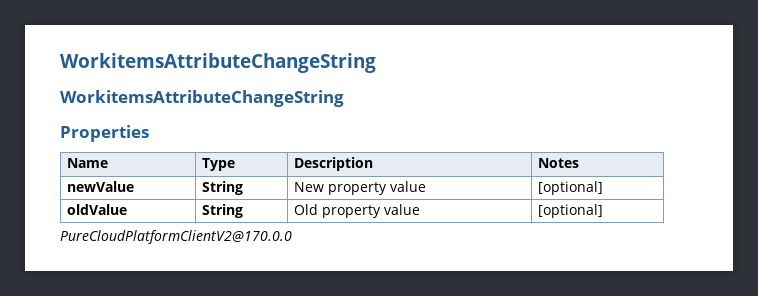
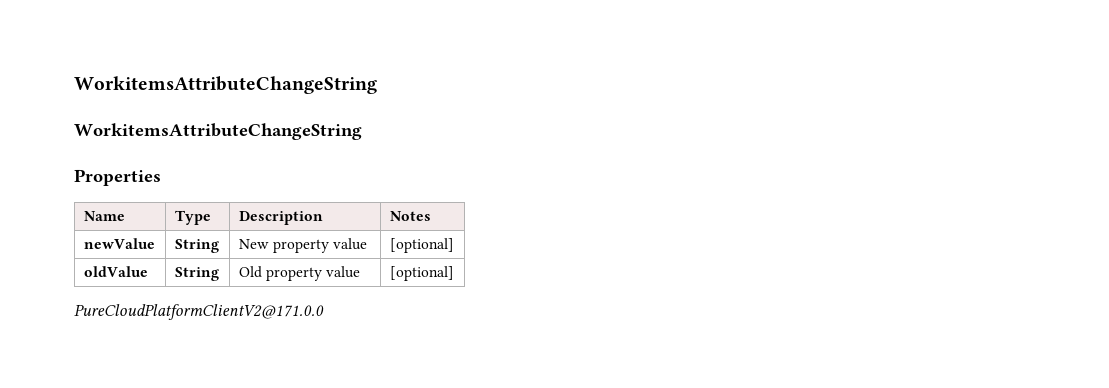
- PureCloudPlatformClientV2@170.0.0
+ PureCloudPlatformClientV2@171.0.0

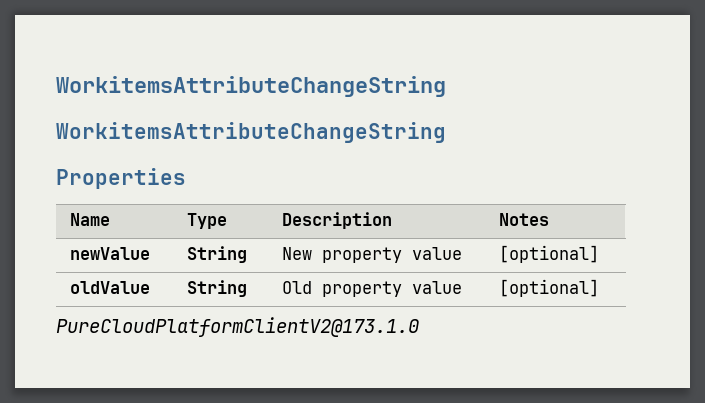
- PureCloudPlatformClientV2@171.0.0
+ PureCloudPlatformClientV2@173.1.0

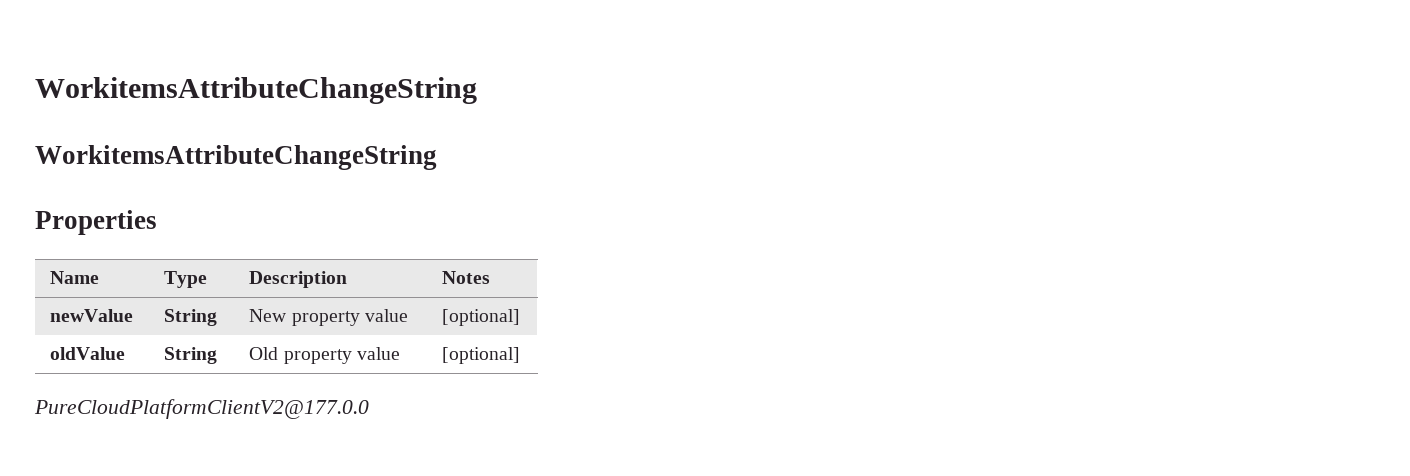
- PureCloudPlatformClientV2@173.1.0
+ PureCloudPlatformClientV2@177.0.0

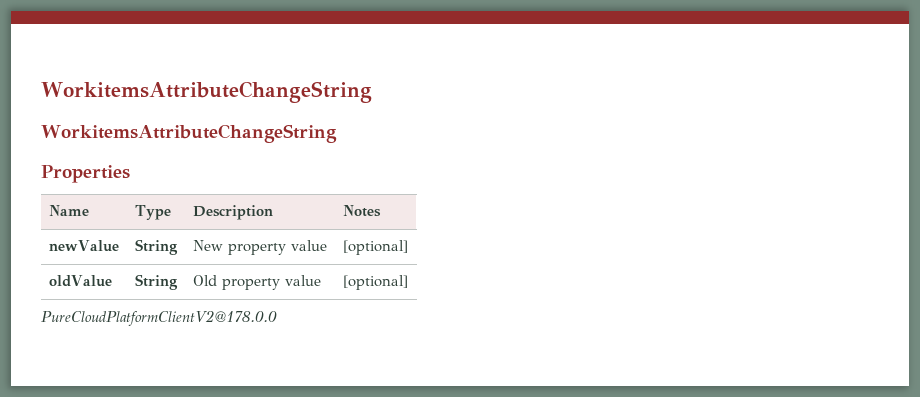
- PureCloudPlatformClientV2@177.0.0
+ PureCloudPlatformClientV2@178.0.0

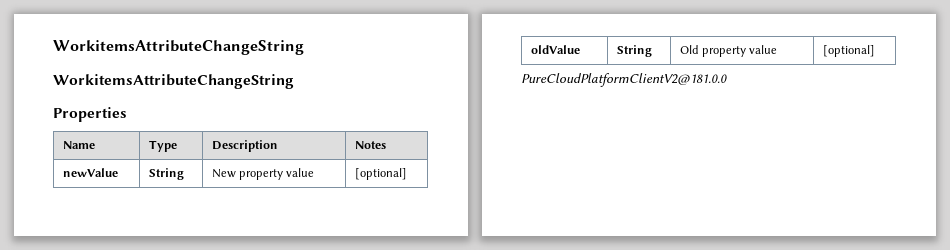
- PureCloudPlatformClientV2@178.0.0
+ PureCloudPlatformClientV2@181.0.0

